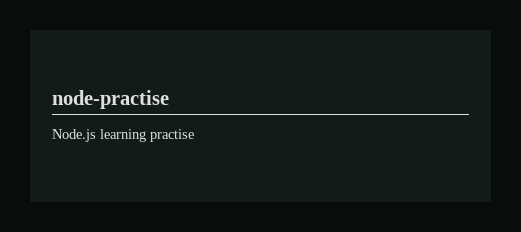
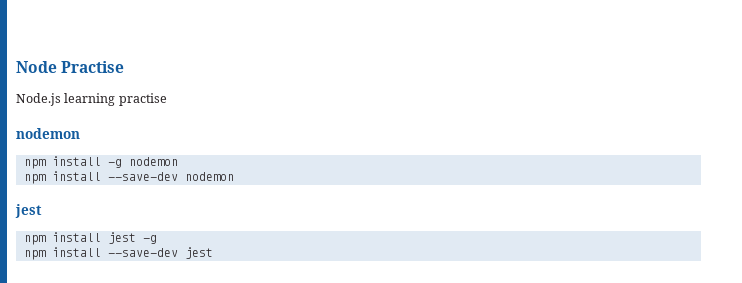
- node-practise
+ Node Practise
  Node.js learning practise
+ nodemon
+ npm install -g nodemon
+ npm install --save-dev nodemon
+ jest
+ npm install jest -g
+ npm install --save-dev jest

